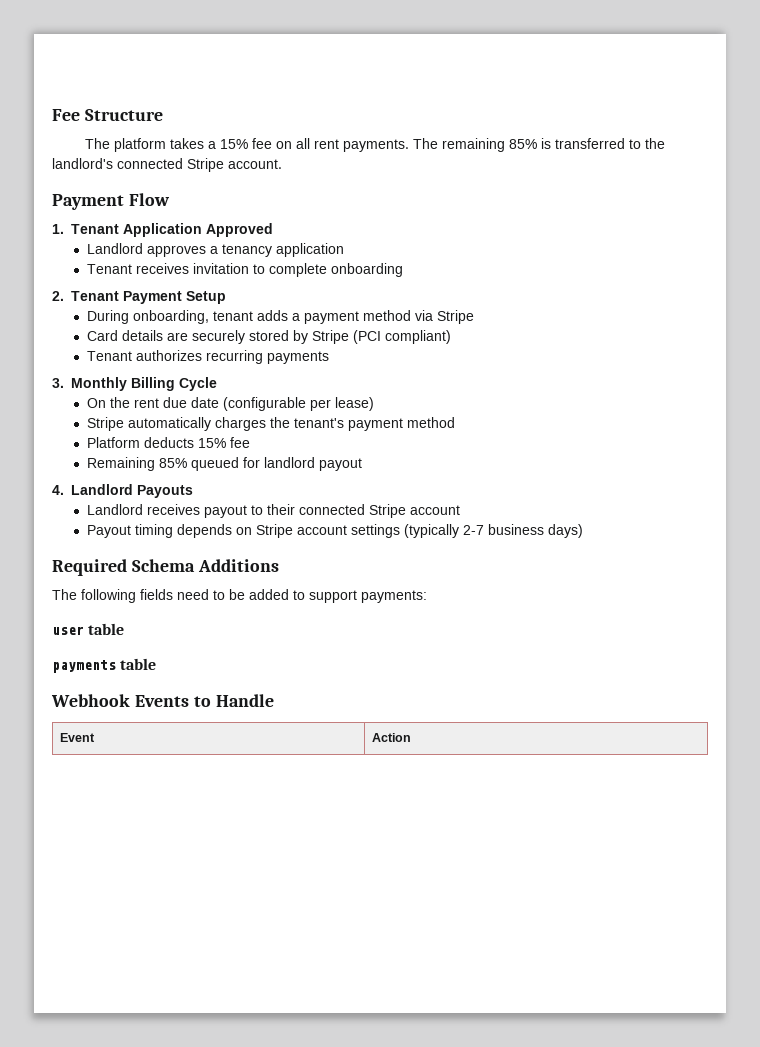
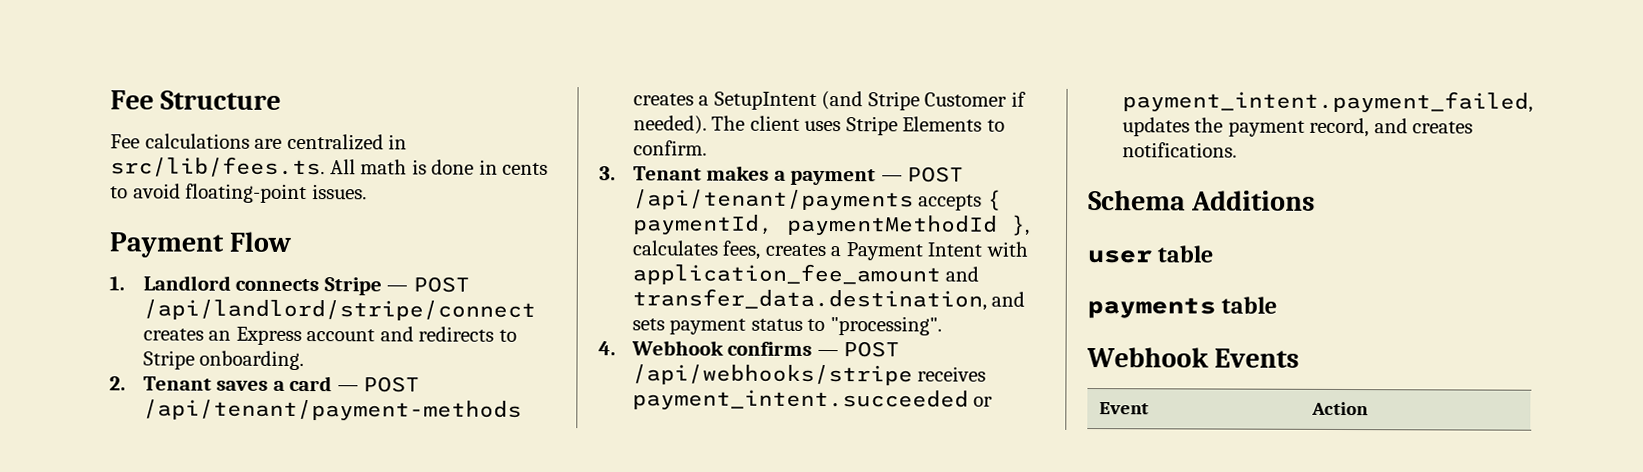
- The platform takes a 15% fee on all rent payments. The remaining 85% is transferred to the landlord's connected Stripe account.
+ Fee calculations are centralized in src/lib/fees.ts. All math is done in cents to avoid floating-point issues.
  Payment Flow
- 1. Tenant Application Approved
- Landlord approves a tenancy application
- Tenant receives invitation to complete onboarding
- 2. Tenant Payment Setup
- During onboarding, tenant adds a payment method via Stripe
- Card details are securely stored by Stripe (PCI compliant)
- Tenant authorizes recurring payments
- 3. Monthly Billing Cycle
- On the rent due date (configurable per lease)
- Stripe automatically charges the tenant's payment method
- Platform deducts 15% fee
- Remaining 85% queued for landlord payout
- 4. Landlord Payouts
- Landlord receives payout to their connected Stripe account
- Payout timing depends on Stripe account settings (typically 2-7 business days)
- Required Schema Additions
- The following fields need to be added to support payments:
+ 1. Landlord connects Stripe — POST /api/landlord/stripe/connect creates an Express account and redirects to Stripe onboarding.
+ 2. Tenant saves a card — POST /api/tenant/payment-methods creates a SetupIntent (and Stripe Customer if needed). The client uses Stripe Elements to confirm.
+ 3. Tenant makes a payment — POST /api/tenant/payments accepts { paymentId, paymentMethodId }, calculates fees, creates a Payment Intent with application_fee_amount and transfer_data.destination, and sets payment status to "processing".
+ 4. Webhook confirms — POST /api/webhooks/stripe receives payment_intent.succeeded or payment_intent.payment_failed, updates the payment record, and creates notifications.
+ Schema Additions
- Webhook Events to Handle
+ Webhook Events

